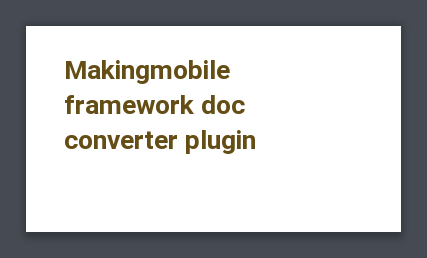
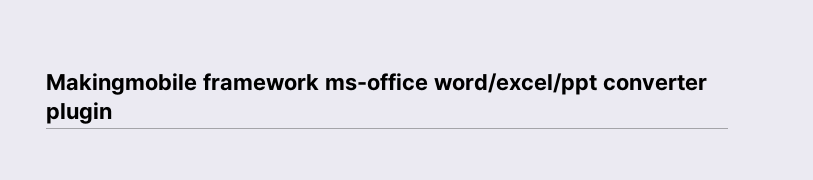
- Makingmobile framework doc converter plugin
+ Makingmobile framework ms-office word/excel/ppt converter plugin

